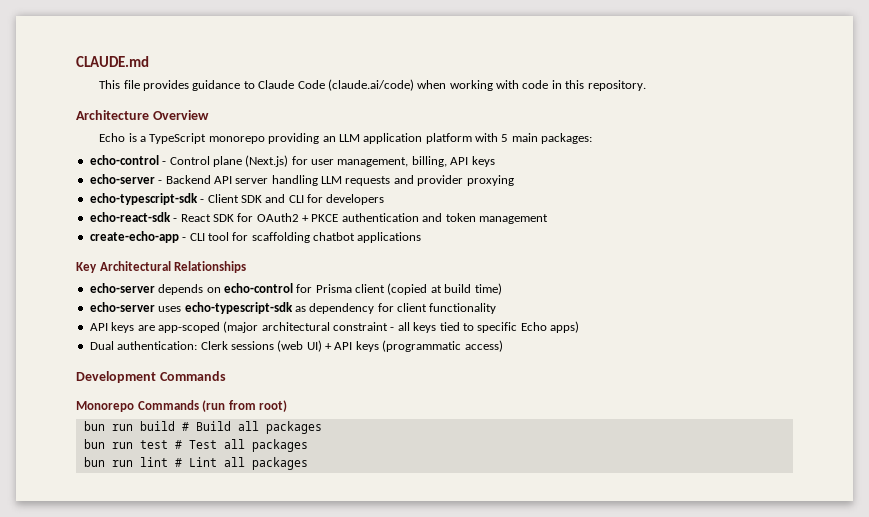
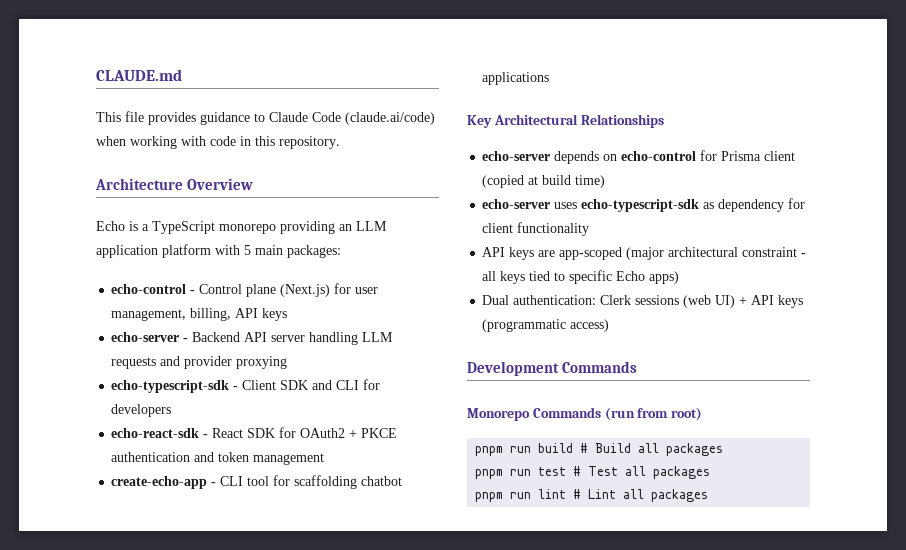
- bun run build # Build all packages
+ pnpm run build # Build all packages
- bun run test # Test all packages
+ pnpm run test # Test all packages
- bun run lint # Lint all packages
+ pnpm run lint # Lint all packages

